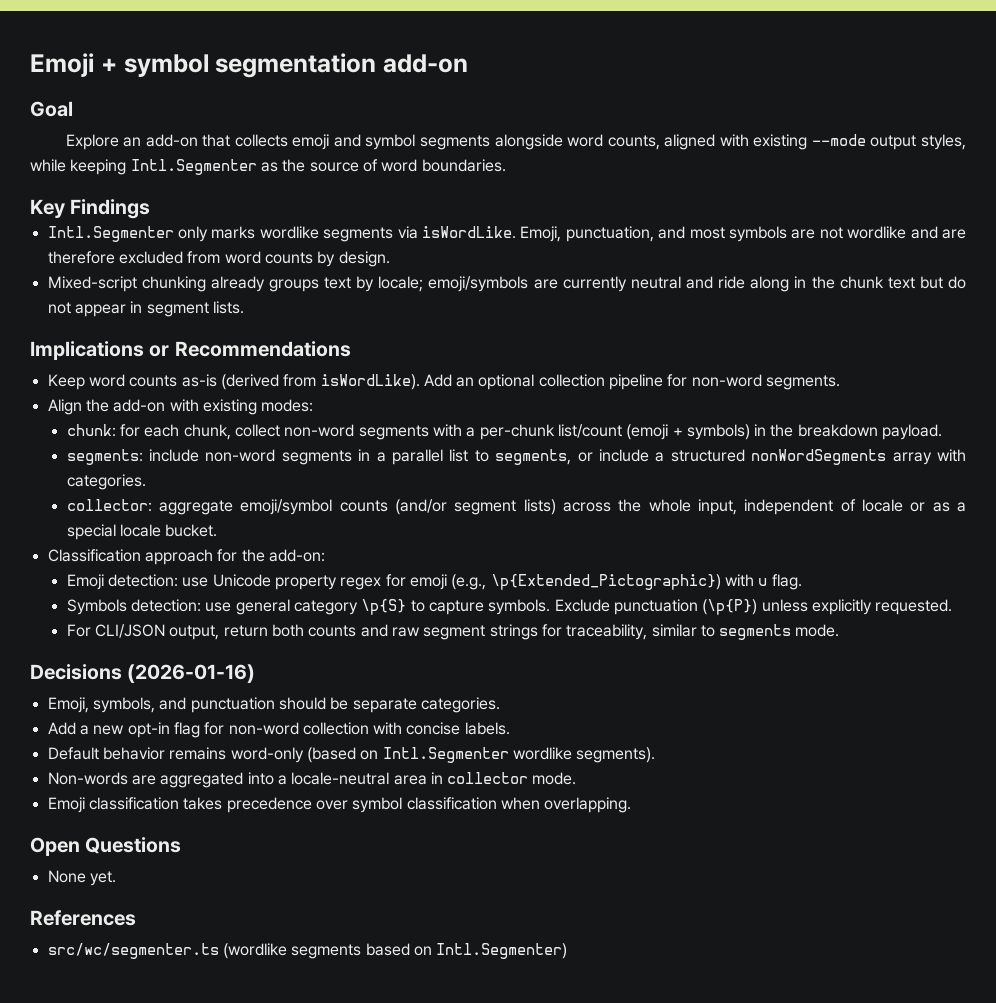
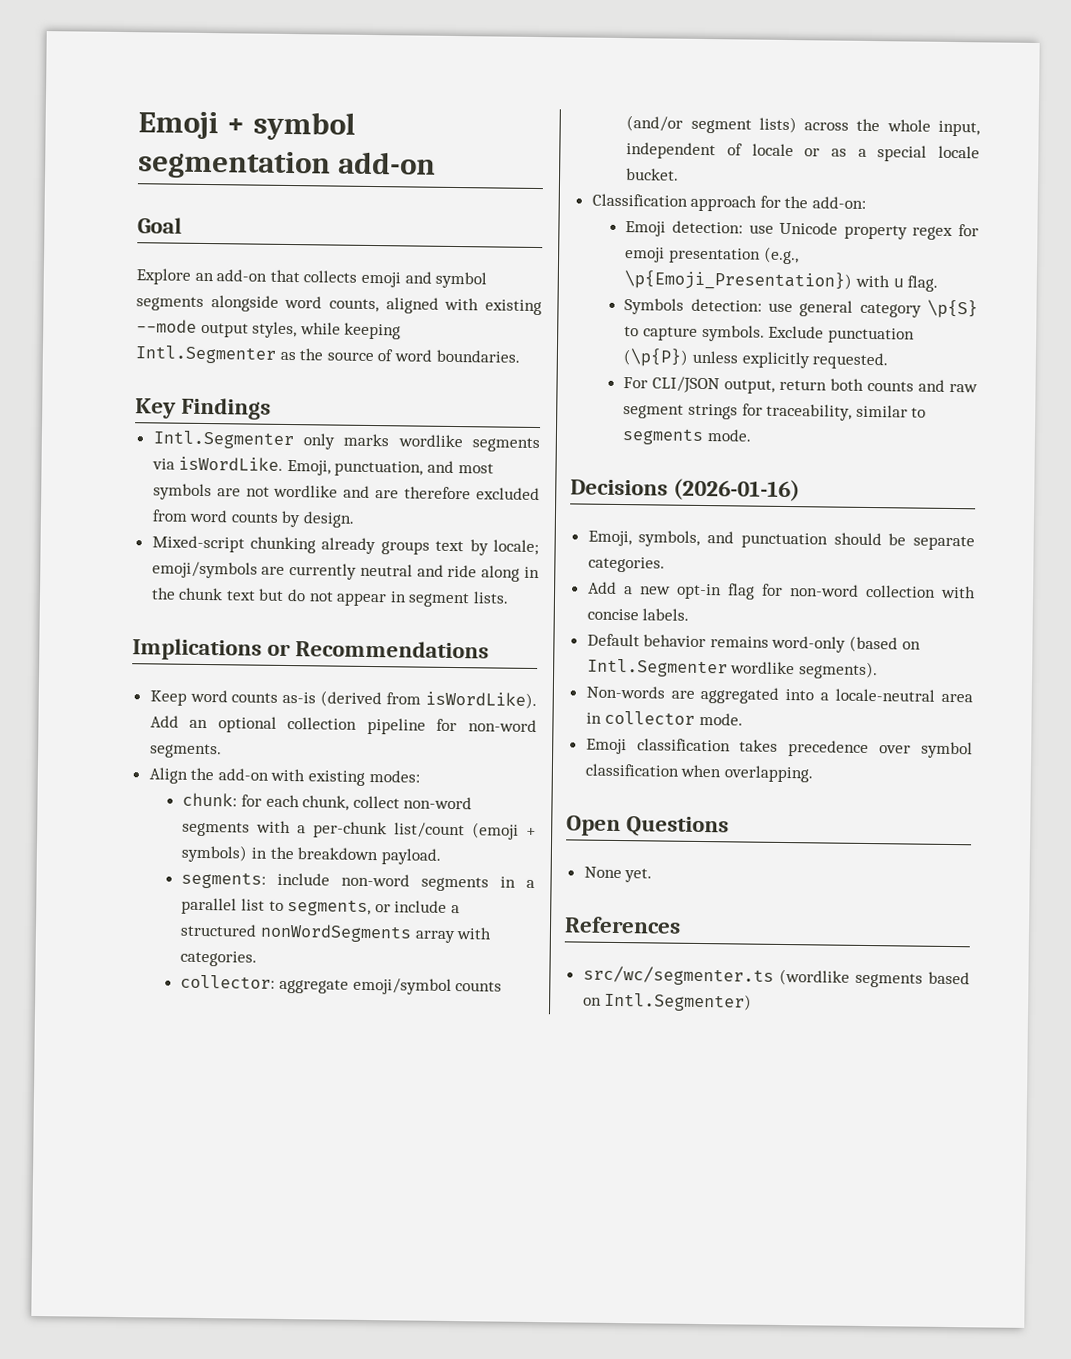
- Emoji detection: use Unicode property regex for emoji (e.g., \p{Extended_Pictographic}) with u flag.
+ Emoji detection: use Unicode property regex for emoji presentation (e.g., \p{Emoji_Presentation}) with u flag.

